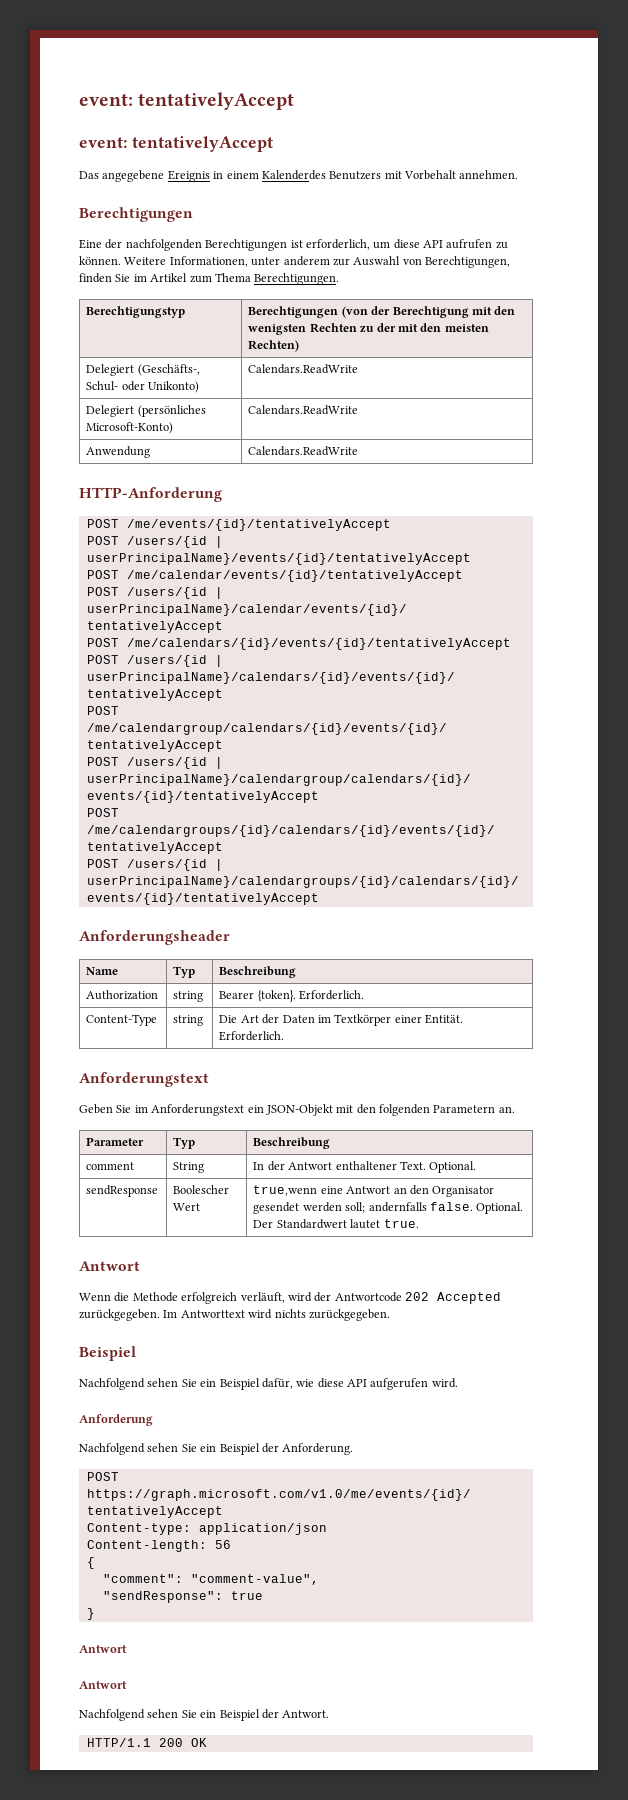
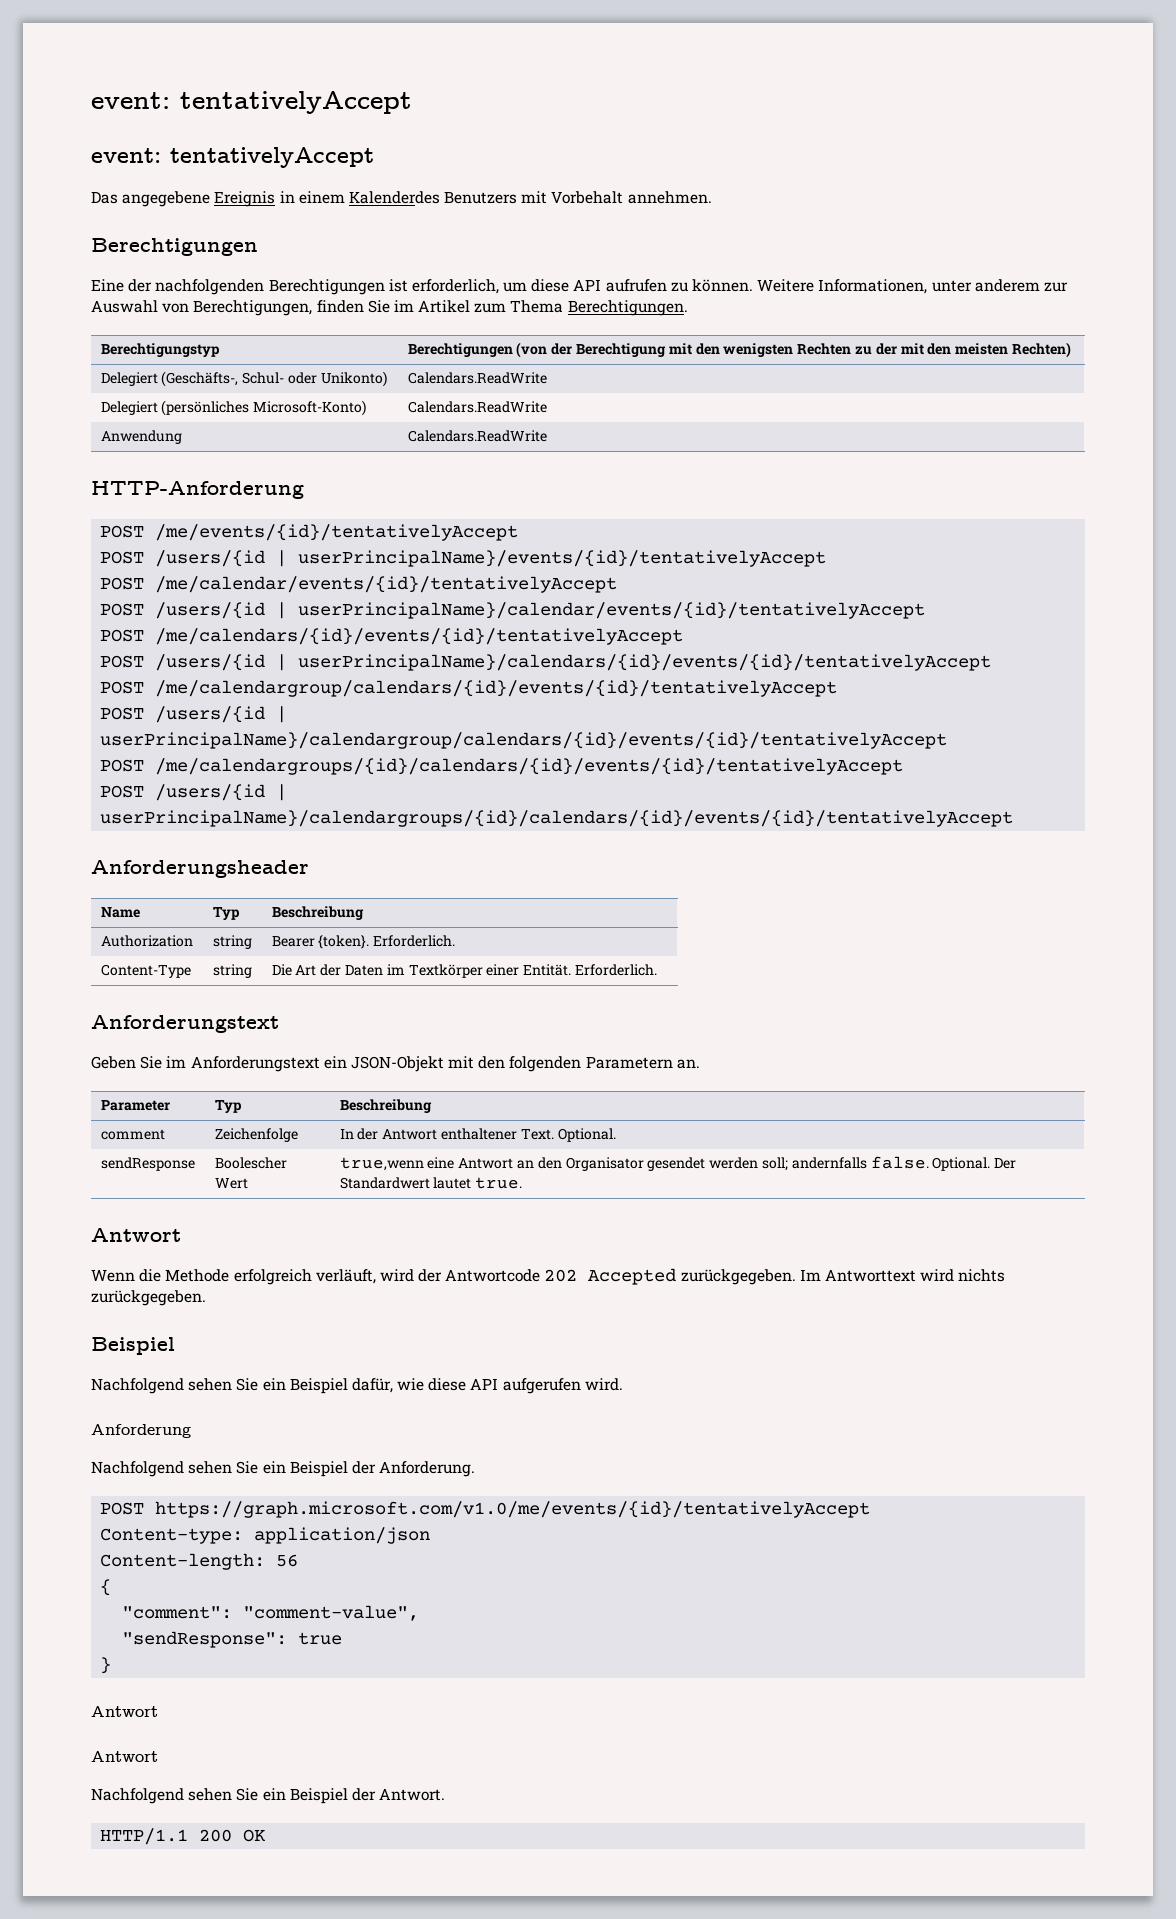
- comment | String | In der Antwort enthaltener Text. Optional.
+ comment | Zeichenfolge | In der Antwort enthaltener Text. Optional.

